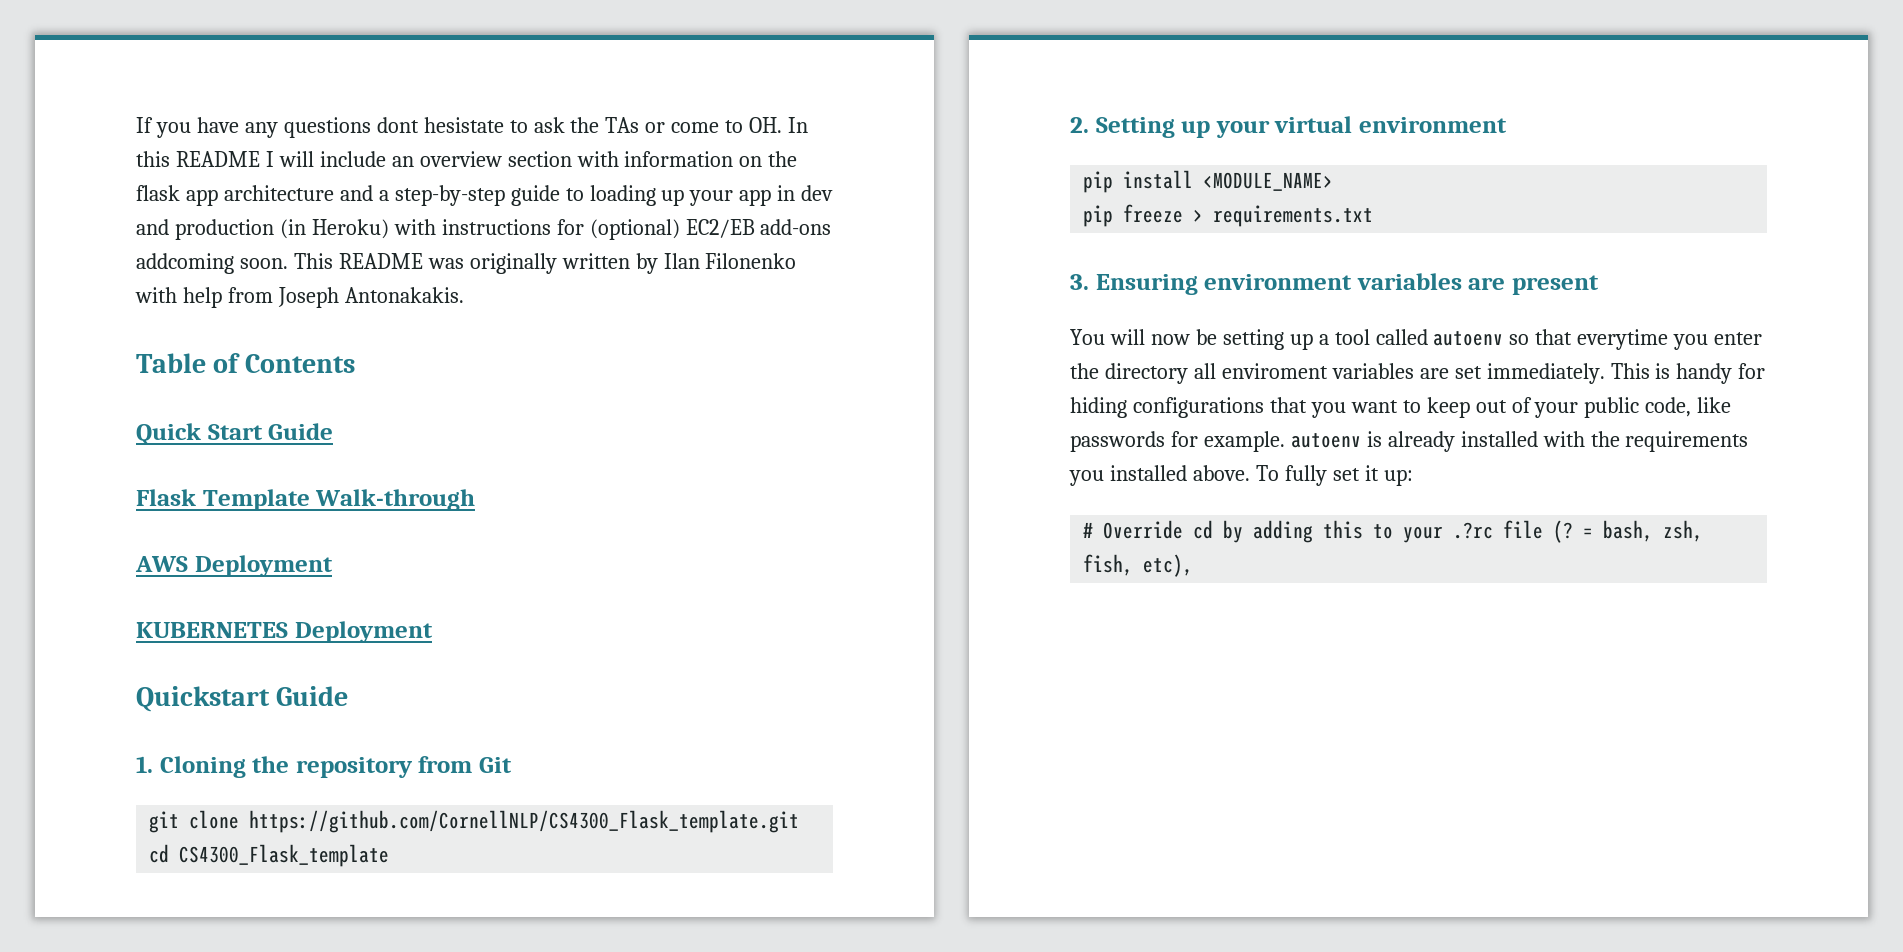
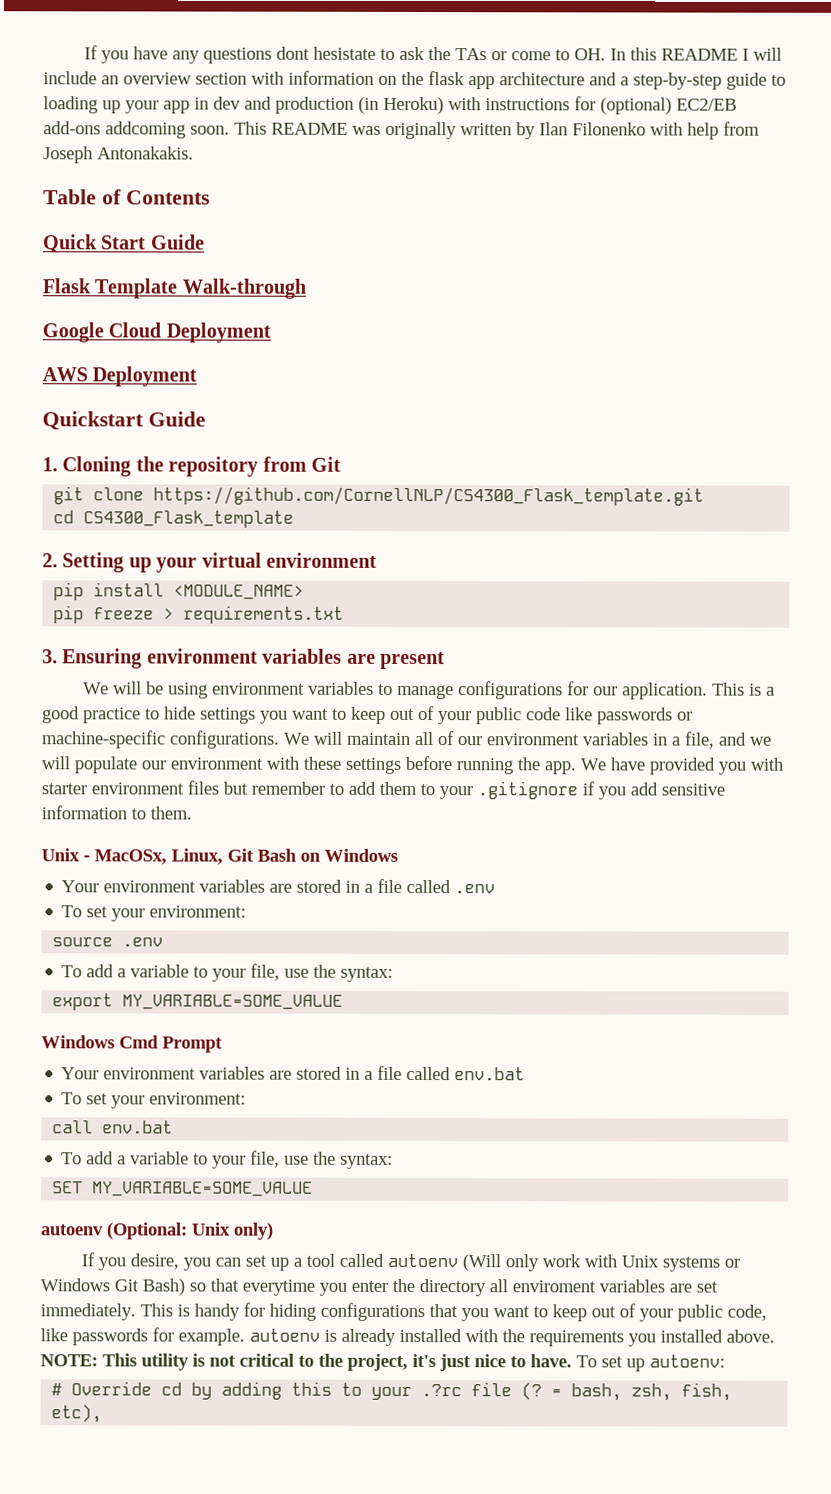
+ Google Cloud Deployment
  AWS Deployment
- KUBERNETES Deployment
- You will now be setting up a tool called autoenv so that everytime you enter the directory all enviroment variables are set immediately.
+ We will be using environment variables to manage configurations for our application. This is a good practice to hide settings you want to keep out of your public code like passwords or machine-specific configurations. We will maintain all of our environment variables in a file, and we will populate our environment with these settings before running the app. We have provided you with starter environment files but remember to add them to your .gitignore if you add sensitive information to them.
+ Unix - MacOSx, Linux, Git Bash on Windows
+ Your environment variables are stored in a file called .env
+ To set your environment:
+ source .env
+ To add a variable to your file, use the syntax:
+ export MY_VARIABLE=SOME_VALUE
+ Windows Cmd Prompt
+ Your environment variables are stored in a file called env.bat
+ To set your environment:
+ call env.bat
+ To add a variable to your file, use the syntax:
+ SET MY_VARIABLE=SOME_VALUE
+ autoenv (Optional: Unix only)
+ If you desire, you can set up a tool called autoenv (Will only work with Unix systems or Windows Git Bash) so that everytime you enter the directory all enviroment variables are set immediately.
- To fully set it up:
+ NOTE: This utility is not critical to the project, it's just nice to have. To set up autoenv:

